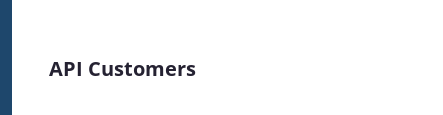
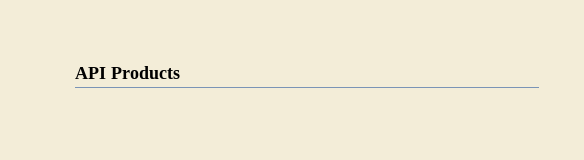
- API Customers
+ API Products

